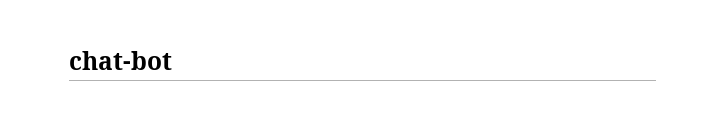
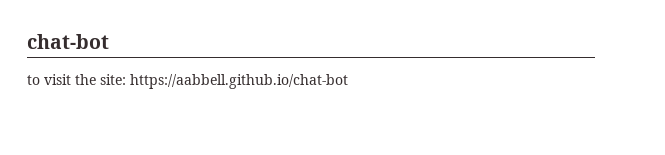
+ to visit the site: https://aabbell.github.io/chat-bot

